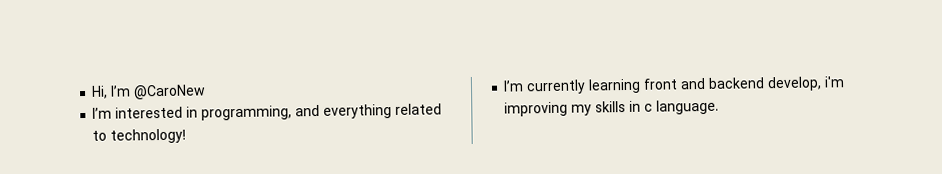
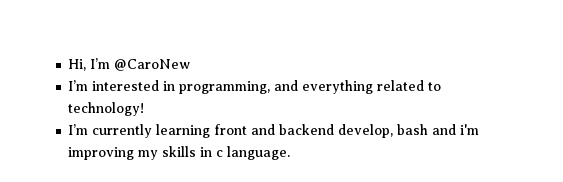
- I’m currently learning front and backend develop, i'm improving my skills in c language.
+ I’m currently learning front and backend develop, bash and i'm improving my skills in c language.

